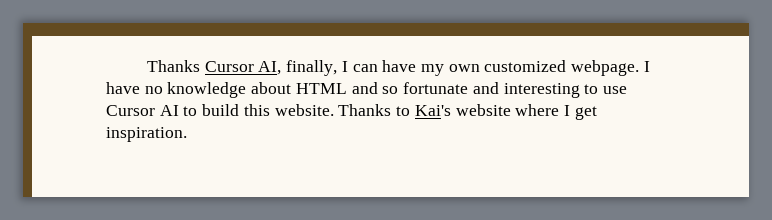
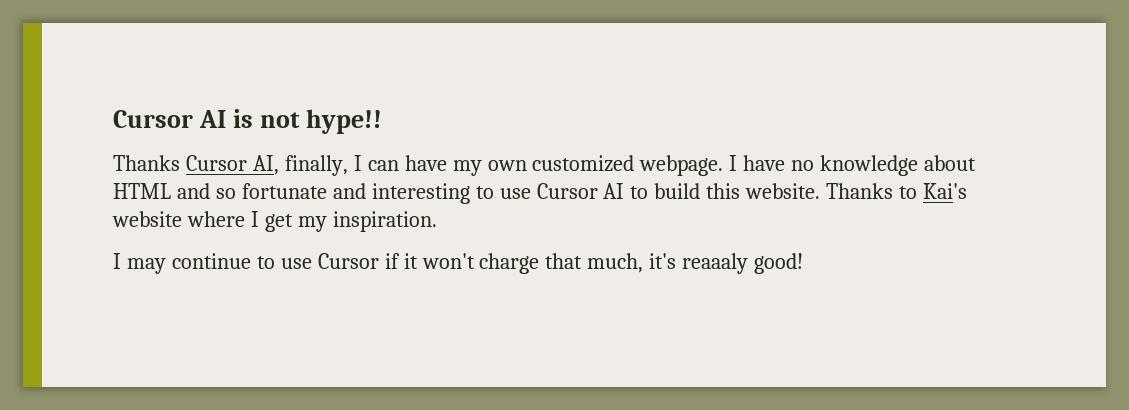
+ Cursor AI is not hype!!
- Thanks to Kai's website where I get inspiration.
+ Thanks to Kai's website where I get my inspiration.
+ I may continue to use Cursor if it won't charge that much, it's reaaaly good!

